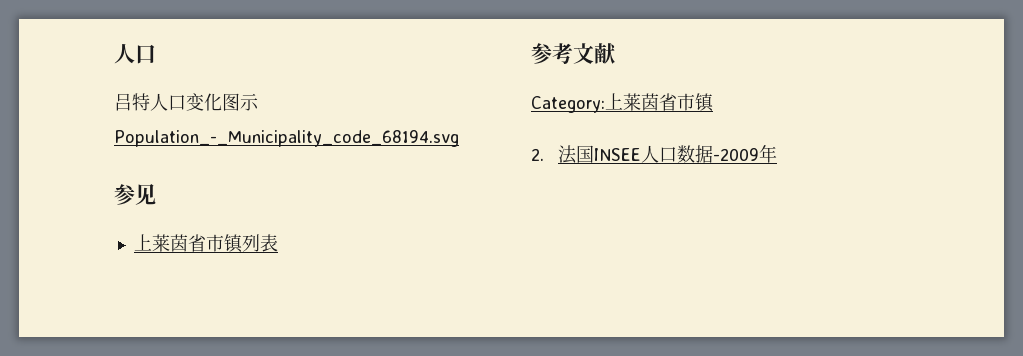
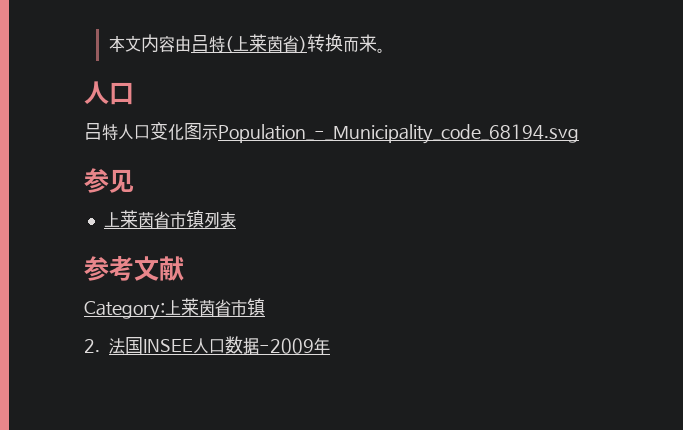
+ 本文内容由吕特(上莱茵省)转换而来。

